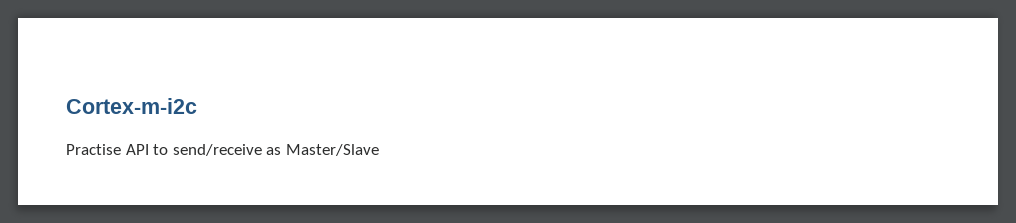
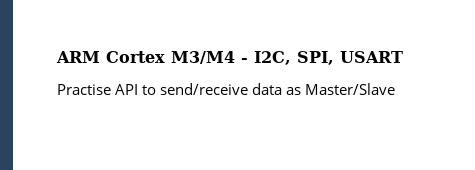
- Cortex-m-i2c
+ ARM Cortex M3/M4 - I2C, SPI, USART
- Practise API to send/receive as Master/Slave
+ Practise API to send/receive data as Master/Slave

